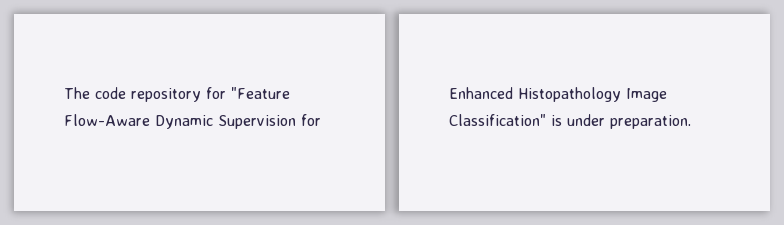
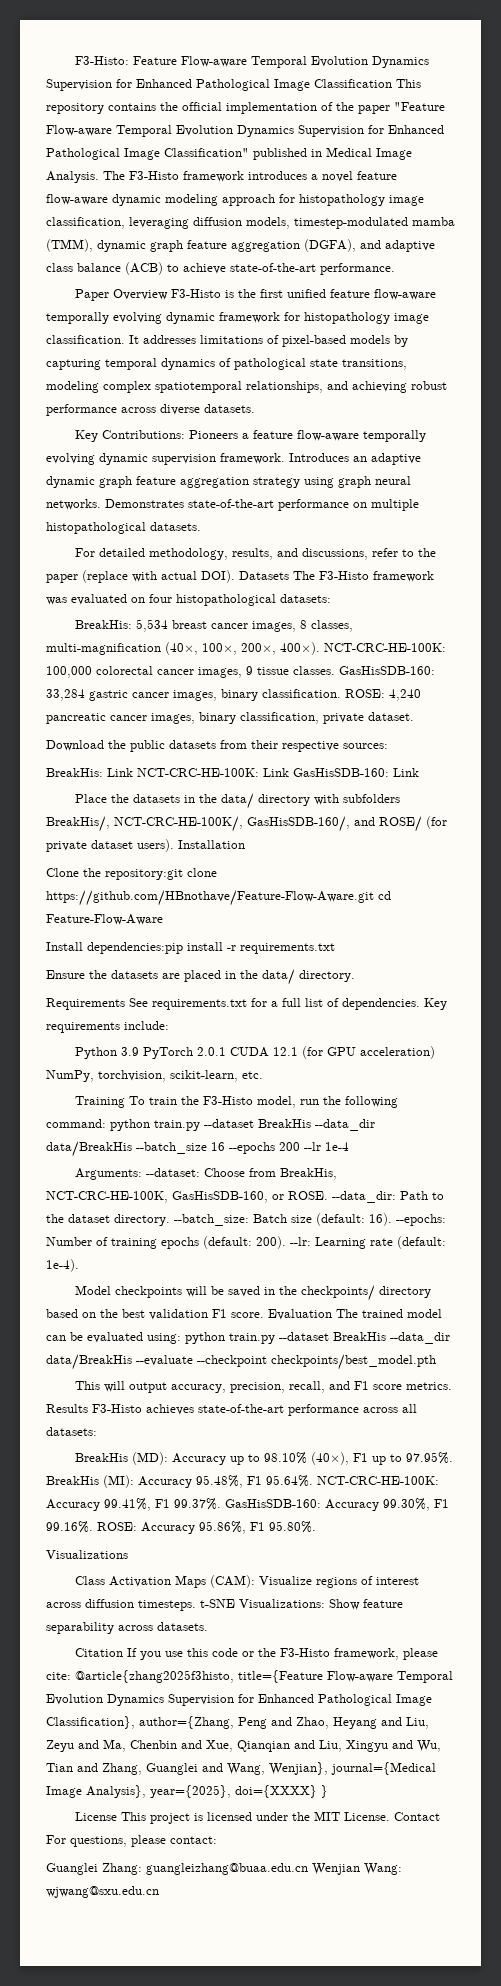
- The code repository for "Feature Flow-Aware Dynamic Supervision for Enhanced Histopathology Image Classification" is under preparation.
+ F3-Histo: Feature Flow-aware Temporal Evolution Dynamics Supervision for Enhanced Pathological Image Classification This repository contains the official implementation of the paper "Feature Flow-aware Temporal Evolution Dynamics Supervision for Enhanced Pathological Image Classification" published in Medical Image Analysis. The F3-Histo framework introduces a novel feature flow-aware dynamic modeling approach for histopathology image classification, leveraging diffusion models, timestep-modulated mamba (TMM), dynamic graph feature aggregation (DGFA), and adaptive class balance (ACB) to achieve state-of-the-art performance.
+ Paper Overview F3-Histo is the first unified feature flow-aware temporally evolving dynamic framework for histopathology image classification. It addresses limitations of pixel-based models by capturing temporal dynamics of pathological state transitions, modeling complex spatiotemporal relationships, and achieving robust performance across diverse datasets.
+ Key Contributions: Pioneers a feature flow-aware temporally evolving dynamic supervision framework. Introduces an adaptive dynamic graph feature aggregation strategy using graph neural networks. Demonstrates state-of-the-art performance on multiple histopathological datasets.
+ For detailed methodology, results, and discussions, refer to the paper (replace with actual DOI). Datasets The F3-Histo framework was evaluated on four histopathological datasets:
+ BreakHis: 5,534 breast cancer images, 8 classes, multi-magnification (40×, 100×, 200×, 400×). NCT-CRC-HE-100K: 100,000 colorectal cancer images, 9 tissue classes. GasHisSDB-160: 33,284 gastric cancer images, binary classification. ROSE: 4,240 pancreatic cancer images, binary classification, private dataset.
+ Download the public datasets from their respective sources:
+ BreakHis: Link NCT-CRC-HE-100K: Link GasHisSDB-160: Link
+ Place the datasets in the data/ directory with subfolders BreakHis/, NCT-CRC-HE-100K/, GasHisSDB-160/, and ROSE/ (for private dataset users). Installation
+ Clone the repository:git clone https://github.com/HBnothave/Feature-Flow-Aware.git cd Feature-Flow-Aware
+ Install dependencies:pip install -r requirements.txt
+ Ensure the datasets are placed in the data/ directory.
+ Requirements See requirements.txt for a full list of dependencies. Key requirements include:
+ Python 3.9 PyTorch 2.0.1 CUDA 12.1 (for GPU acceleration) NumPy, torchvision, scikit-learn, etc.
+ Training To train the F3-Histo model, run the following command: python train.py --dataset BreakHis --data_dir data/BreakHis --batch_size 16 --epochs 200 --lr 1e-4
+ Arguments: --dataset: Choose from BreakHis, NCT-CRC-HE-100K, GasHisSDB-160, or ROSE. --data_dir: Path to the dataset directory. --batch_size: Batch size (default: 16). --epochs: Number of training epochs (default: 200). --lr: Learning rate (default: 1e-4).
+ Model checkpoints will be saved in the checkpoints/ directory based on the best validation F1 score. Evaluation The trained model can be evaluated using: python train.py --dataset BreakHis --data_dir data/BreakHis --evaluate --checkpoint checkpoints/best_model.pth
+ This will output accuracy, precision, recall, and F1 score metrics. Results F3-Histo achieves state-of-the-art performance across all datasets:
+ BreakHis (MD): Accuracy up to 98.10% (40×), F1 up to 97.95%. BreakHis (MI): Accuracy 95.48%, F1 95.64%. NCT-CRC-HE-100K: Accuracy 99.41%, F1 99.37%. GasHisSDB-160: Accuracy 99.30%, F1 99.16%. ROSE: Accuracy 95.86%, F1 95.80%.
+ Visualizations
+ Class Activation Maps (CAM): Visualize regions of interest across diffusion timesteps. t-SNE Visualizations: Show feature separability across datasets.
+ Citation If you use this code or the F3-Histo framework, please cite: @article{zhang2025f3histo, title={Feature Flow-aware Temporal Evolution Dynamics Supervision for Enhanced Pathological Image Classification}, author={Zhang, Peng and Zhao, Heyang and Liu, Zeyu and Ma, Chenbin and Xue, Qianqian and Liu, Xingyu and Wu, Tian and Zhang, Guanglei and Wang, Wenjian}, journal={Medical Image Analysis}, year={2025}, doi={XXXX} }
+ License This project is licensed under the MIT License. Contact For questions, please contact:
+ Guanglei Zhang: guangleizhang@buaa.edu.cn Wenjian Wang: wjwang@sxu.edu.cn

